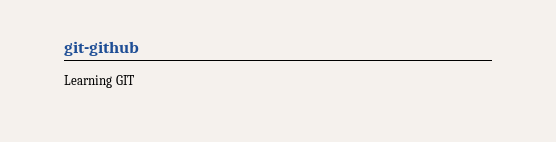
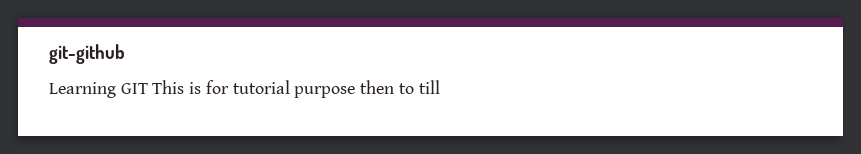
- Learning GIT
+ Learning GIT This is for tutorial purpose then to till

